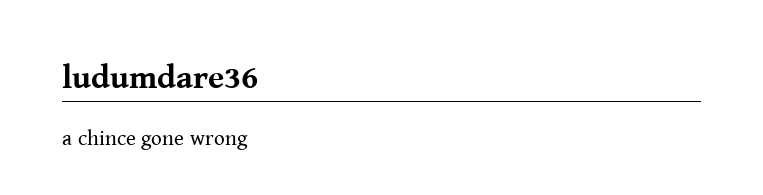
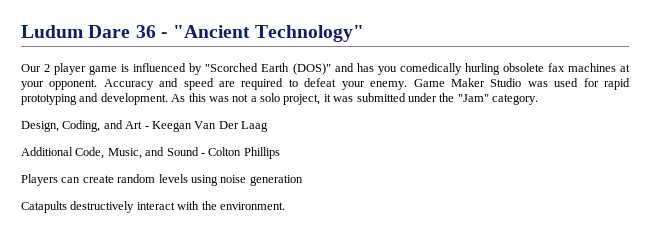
- ludumdare36
- a chince gone wrong
+ Ludum Dare 36 - "Ancient Technology"
+ Our 2 player game is influenced by "Scorched Earth (DOS)" and has you comedically hurling obsolete fax machines at your opponent. Accuracy and speed are required to defeat your enemy. Game Maker Studio was used for rapid prototyping and development. As this was not a solo project, it was submitted under the "Jam" category.
+ Design, Coding, and Art - Keegan Van Der Laag
+ Additional Code, Music, and Sound - Colton Phillips
+ Players can create random levels using noise generation
+ Catapults destructively interact with the environment.

